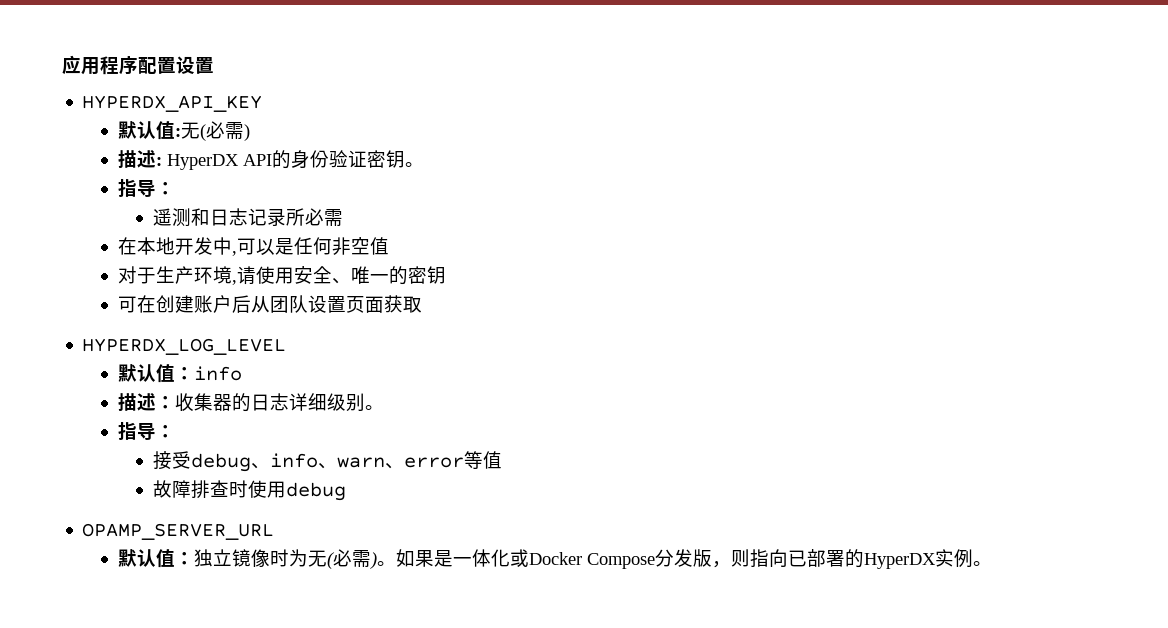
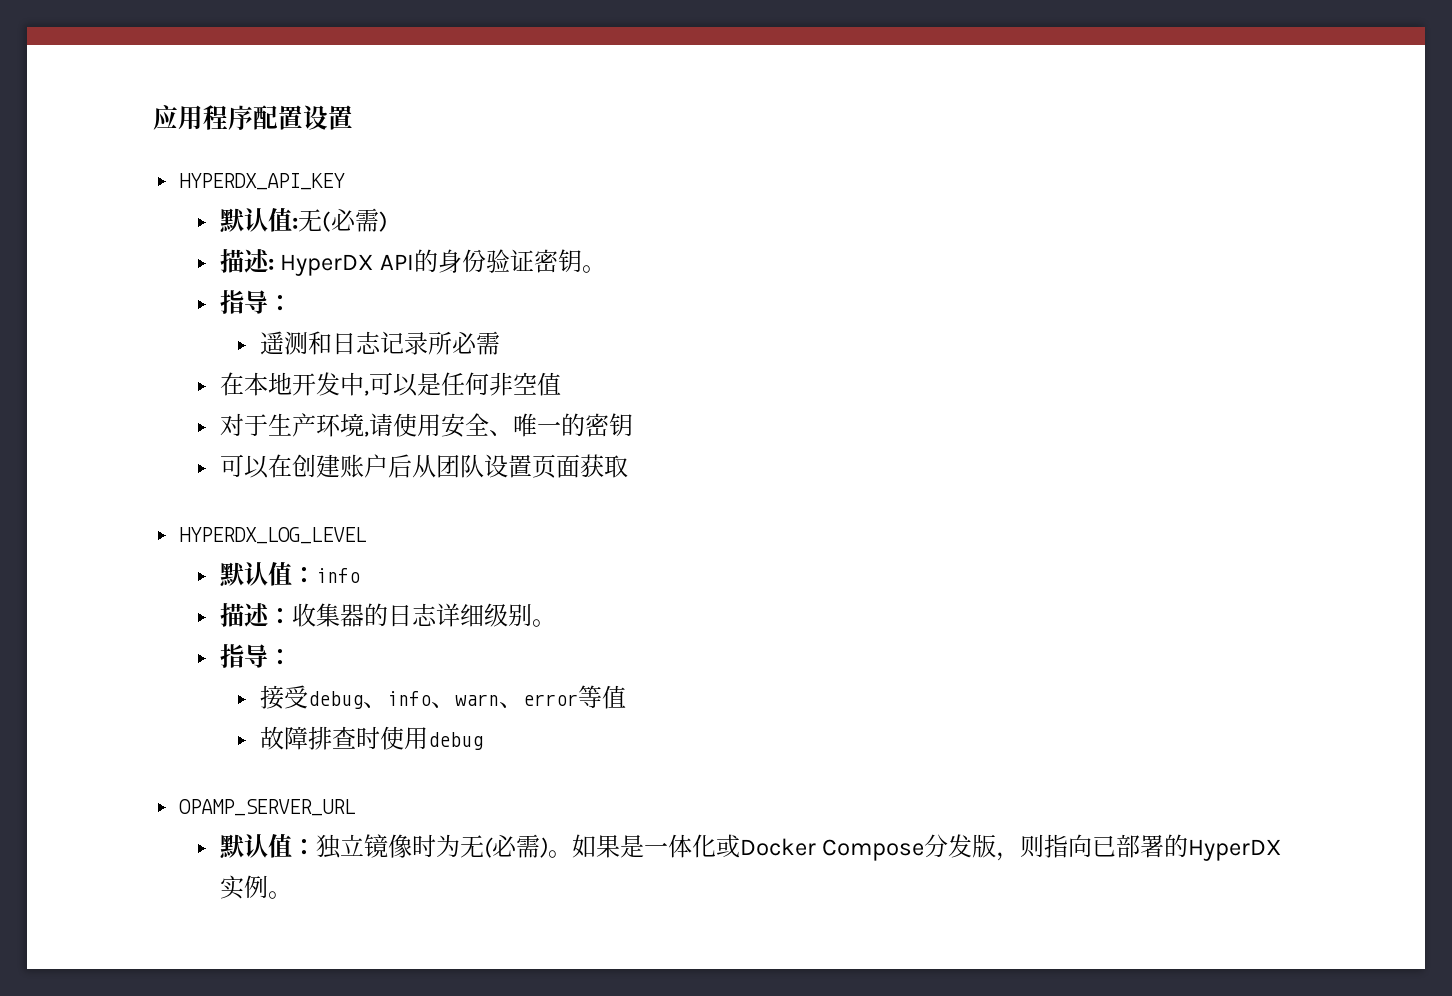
- 可在创建账户后从团队设置页面获取
+ 可以在创建账户后从团队设置页面获取

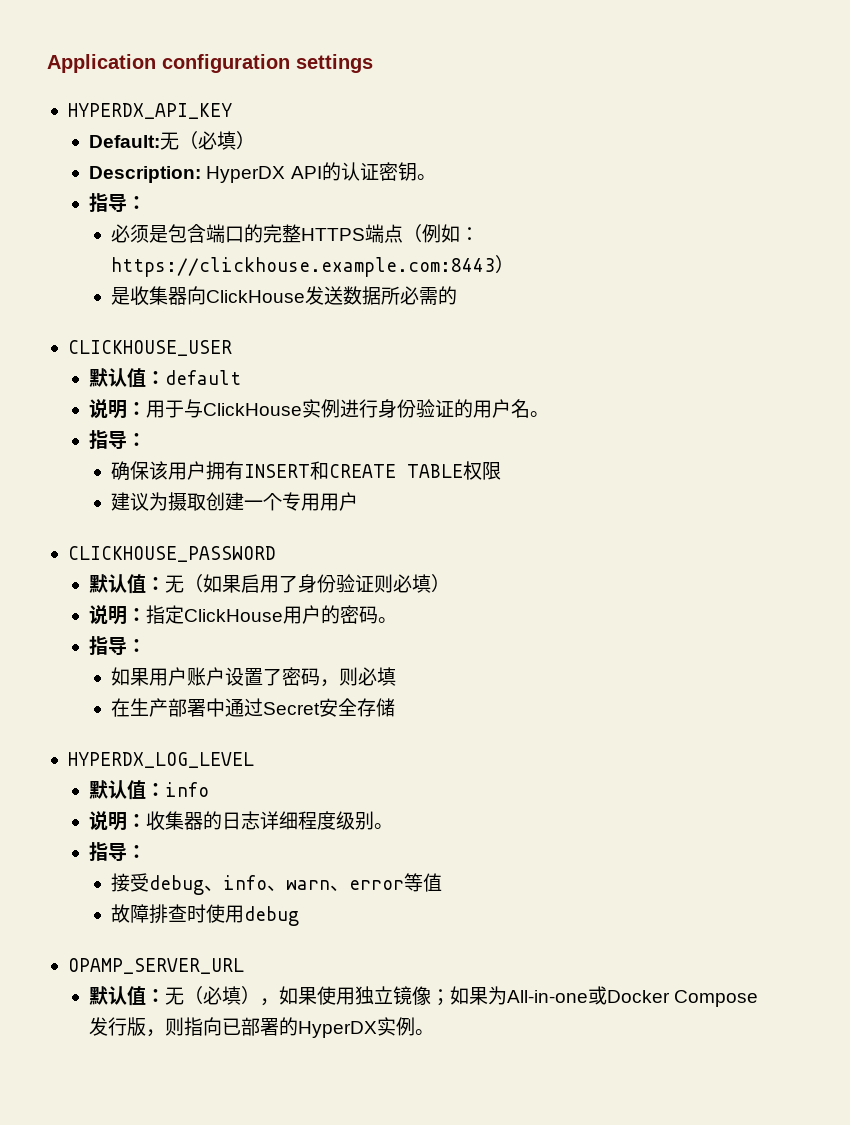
- 应用程序配置设置
+ Application configuration settings
- 默认值:无(必需)
- 描述: HyperDX API的身份验证密钥。
+ Default:无（必填）
+ Description: HyperDX API的认证密钥。
- 遥测和日志记录所必需
- 在本地开发中,可以是任何非空值
- 对于生产环境,请使用安全、唯一的密钥
- 可以在创建账户后从团队设置页面获取
+ 必须是包含端口的完整HTTPS端点（例如：https://clickhouse.example.com:8443）
+ 是收集器向ClickHouse发送数据所必需的
+ CLICKHOUSE_USER
+ 默认值：default
+ 说明：用于与ClickHouse实例进行身份验证的用户名。
+ 指导：
+ 确保该用户拥有INSERT和CREATE TABLE权限
+ 建议为摄取创建一个专用用户
+ CLICKHOUSE_PASSWORD
+ 默认值：无（如果启用了身份验证则必填）
+ 说明：指定ClickHouse用户的密码。
+ 指导：
+ 如果用户账户设置了密码，则必填
+ 在生产部署中通过Secret安全存储
- 描述：收集器的日志详细级别。
+ 说明：收集器的日志详细程度级别。
- 默认值：独立镜像时为无(必需)。如果是一体化或Docker Compose分发版，则指向已部署的HyperDX实例。
+ 默认值：无（必填），如果使用独立镜像；如果为All-in-one或Docker Compose发行版，则指向已部署的HyperDX实例。

